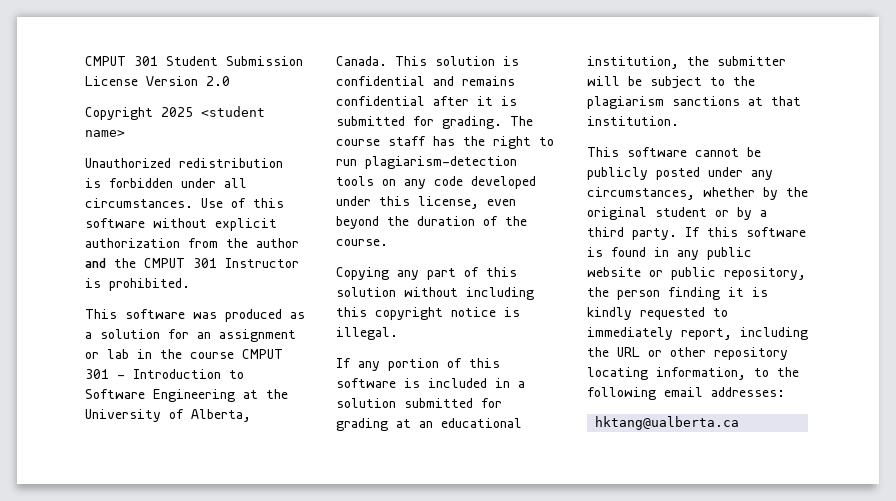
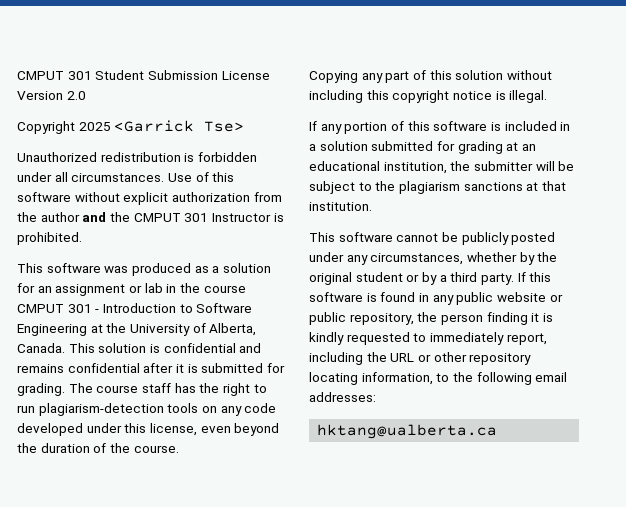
- Copyright 2025 <student name>
+ Copyright 2025 <Garrick Tse>

